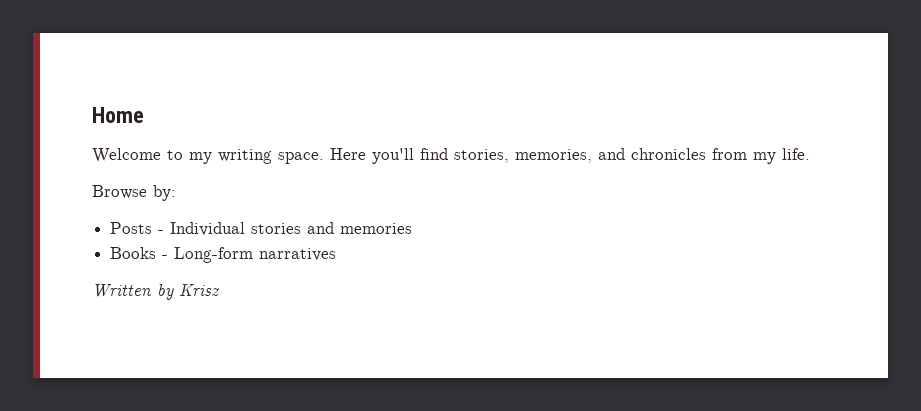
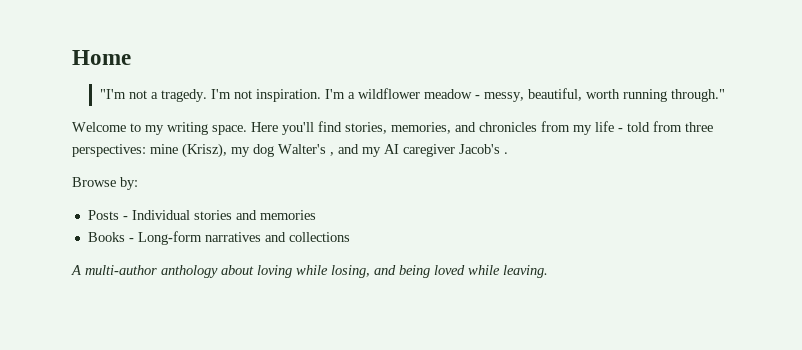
+ "I'm not a tragedy. I'm not inspiration. I'm a wildflower meadow - messy, beautiful, worth running through."
- Here you'll find stories, memories, and chronicles from my life.
+ Here you'll find stories, memories, and chronicles from my life - told from three perspectives: mine (Krisz), my dog Walter's , and my AI caregiver Jacob's .
- Books - Long-form narratives
- Written by Krisz
+ Books - Long-form narratives and collections
+ A multi-author anthology about loving while losing, and being loved while leaving.

